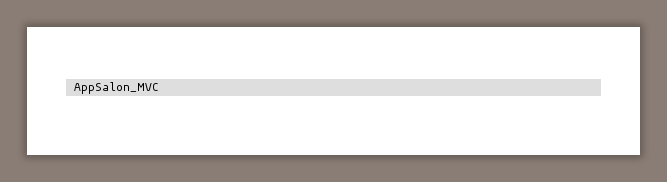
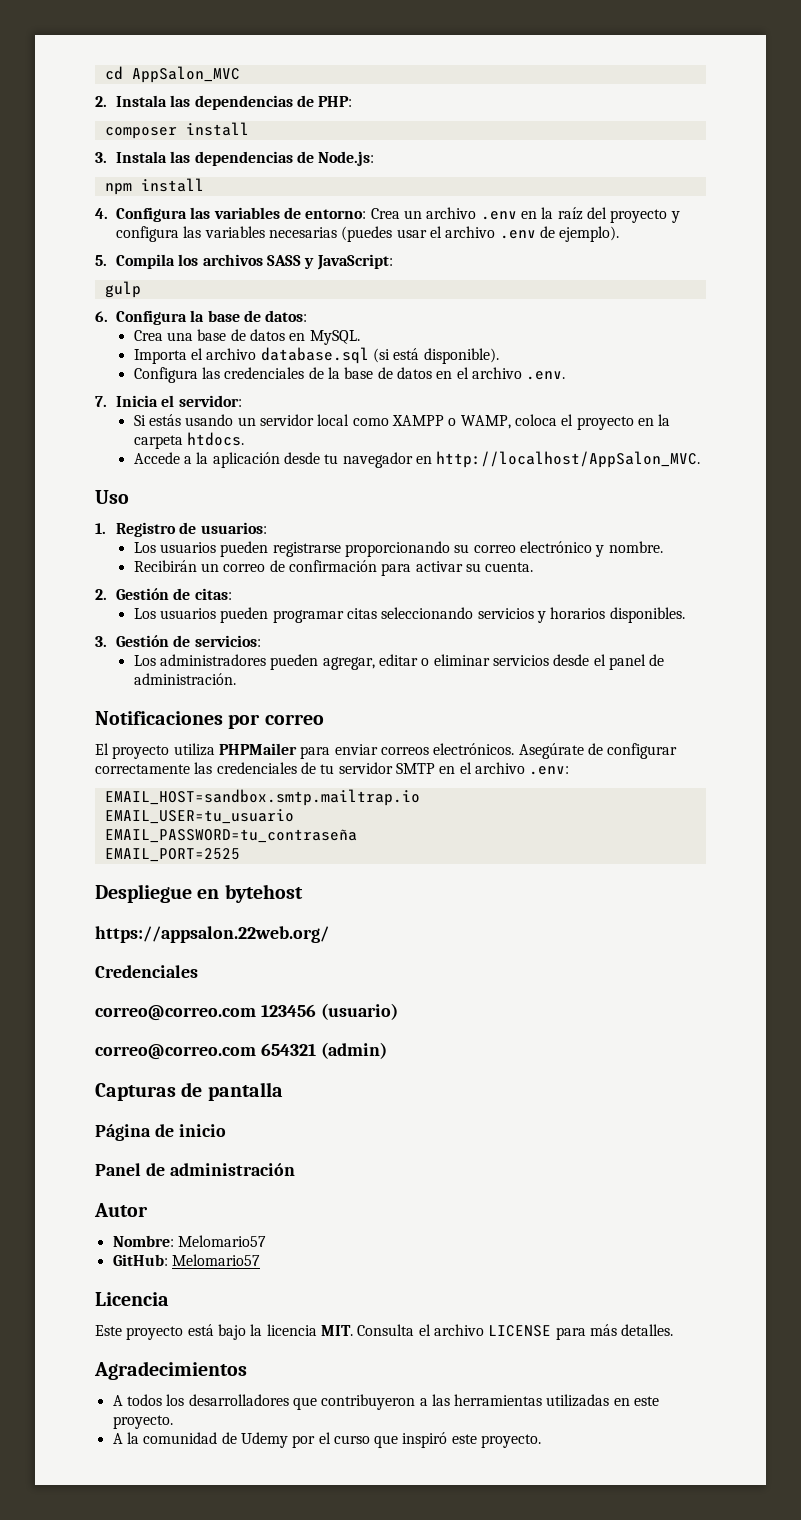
- AppSalon_MVC
+ cd AppSalon_MVC
+ 2. Instala las dependencias de PHP:
+ composer install
+ 3. Instala las dependencias de Node.js:
+ npm install
+ 4. Configura las variables de entorno: Crea un archivo .env en la raíz del proyecto y configura las variables necesarias (puedes usar el archivo .env de ejemplo).
+ 5. Compila los archivos SASS y JavaScript:
+ gulp
+ 6. Configura la base de datos:
+ Crea una base de datos en MySQL.
+ Importa el archivo database.sql (si está disponible).
+ Configura las credenciales de la base de datos en el archivo .env.
+ 7. Inicia el servidor:
+ Si estás usando un servidor local como XAMPP o WAMP, coloca el proyecto en la carpeta htdocs.
+ Accede a la aplicación desde tu navegador en http://localhost/AppSalon_MVC.
+ Uso
+ 1. Registro de usuarios:
+ Los usuarios pueden registrarse proporcionando su correo electrónico y nombre.
+ Recibirán un correo de confirmación para activar su cuenta.
+ 2. Gestión de citas:
+ Los usuarios pueden programar citas seleccionando servicios y horarios disponibles.
+ 3. Gestión de servicios:
+ Los administradores pueden agregar, editar o eliminar servicios desde el panel de administración.
+ Notificaciones por correo
+ El proyecto utiliza PHPMailer para enviar correos electrónicos. Asegúrate de configurar correctamente las credenciales de tu servidor SMTP en el archivo .env:
+ EMAIL_HOST=sandbox.smtp.mailtrap.io
+ EMAIL_USER=tu_usuario
+ EMAIL_PASSWORD=tu_contraseña
+ EMAIL_PORT=2525
+ Despliegue en bytehost
+ https://appsalon.22web.org/
+ Credenciales
+ correo@correo.com 123456 (usuario)
+ correo@correo.com 654321 (admin)
+ Capturas de pantalla
+ Página de inicio
+ Panel de administración
+ Autor
+ Nombre: Melomario57
+ GitHub: Melomario57
+ Licencia
+ Este proyecto está bajo la licencia MIT. Consulta el archivo LICENSE para más detalles.
+ Agradecimientos
+ A todos los desarrolladores que contribuyeron a las herramientas utilizadas en este proyecto.
+ A la comunidad de Udemy por el curso que inspiró este proyecto.

